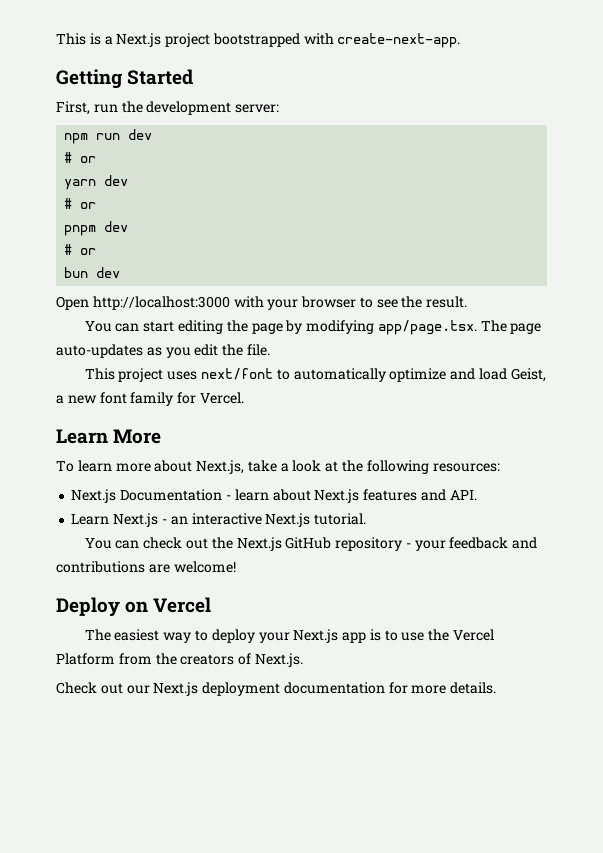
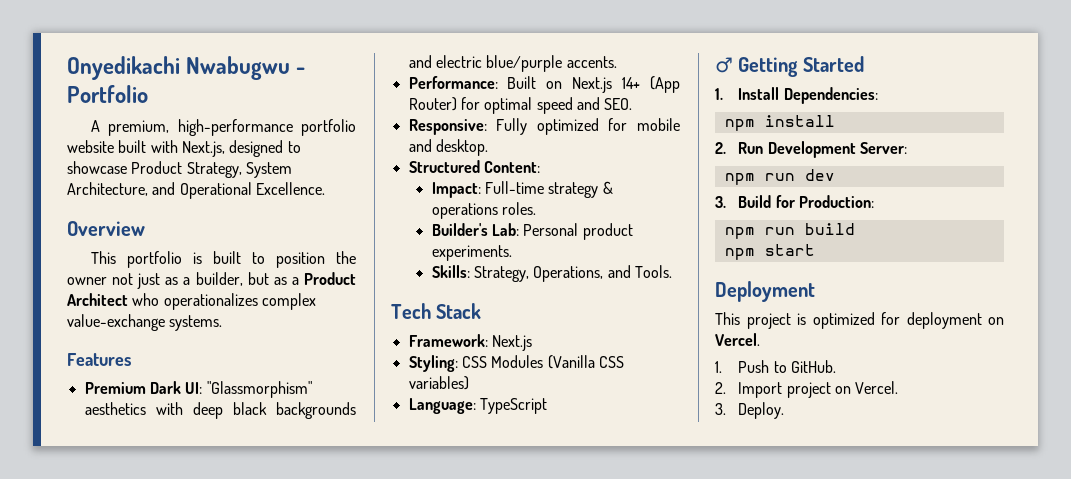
- This is a Next.js project bootstrapped with create-next-app.
- Getting Started
- First, run the development server:
+ Onyedikachi Nwabugwu - Portfolio
+ A premium, high-performance portfolio website built with Next.js, designed to showcase Product Strategy, System Architecture, and Operational Excellence.
+ Overview
+ This portfolio is built to position the owner not just as a builder, but as a Product Architect who operationalizes complex value-exchange systems.
+ Features
+ Premium Dark UI: "Glassmorphism" aesthetics with deep black backgrounds and electric blue/purple accents.
+ Performance: Built on Next.js 14+ (App Router) for optimal speed and SEO.
+ Responsive: Fully optimized for mobile and desktop.
+ Structured Content:
+ Impact: Full-time strategy & operations roles.
+ Builder's Lab: Personal product experiments.
+ Skills: Strategy, Operations, and Tools.
+ Tech Stack
+ Framework: Next.js
+ Styling: CSS Modules (Vanilla CSS variables)
+ Language: TypeScript
+ ♂ Getting Started
+ 1. Install Dependencies:
+ npm install
+ 2. Run Development Server:
  npm run dev
- # or
- yarn dev
- # or
- pnpm dev
- # or
- bun dev
- Open http://localhost:3000 with your browser to see the result.
- You can start editing the page by modifying app/page.tsx. The page auto-updates as you edit the file.
- This project uses next/font to automatically optimize and load Geist, a new font family for Vercel.
- Learn More
- To learn more about Next.js, take a look at the following resources:
- Next.js Documentation - learn about Next.js features and API.
- Learn Next.js - an interactive Next.js tutorial.
- You can check out the Next.js GitHub repository - your feedback and contributions are welcome!
- Deploy on Vercel
- The easiest way to deploy your Next.js app is to use the Vercel Platform from the creators of Next.js.
- Check out our Next.js deployment documentation for more details.
+ 3. Build for Production:
+ npm run build
+ npm start
+ Deployment
+ This project is optimized for deployment on Vercel.
+ 1. Push to GitHub.
+ 2. Import project on Vercel.
+ 3. Deploy.

